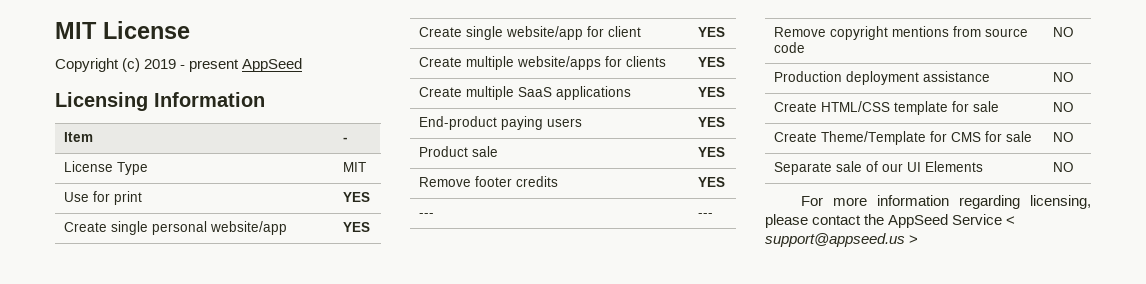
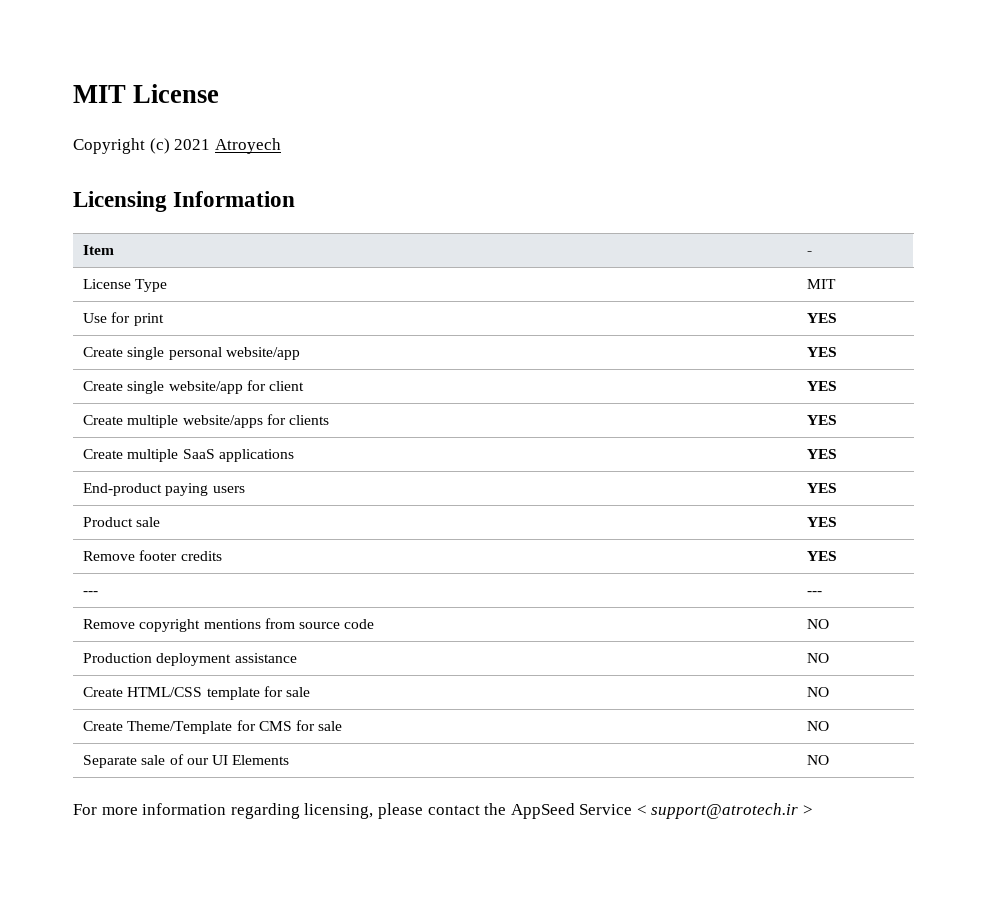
- Copyright (c) 2019 - present AppSeed
+ Copyright (c) 2021 Atroyech
- For more information regarding licensing, please contact the AppSeed Service < support@appseed.us >
+ For more information regarding licensing, please contact the AppSeed Service < support@atrotech.ir >

